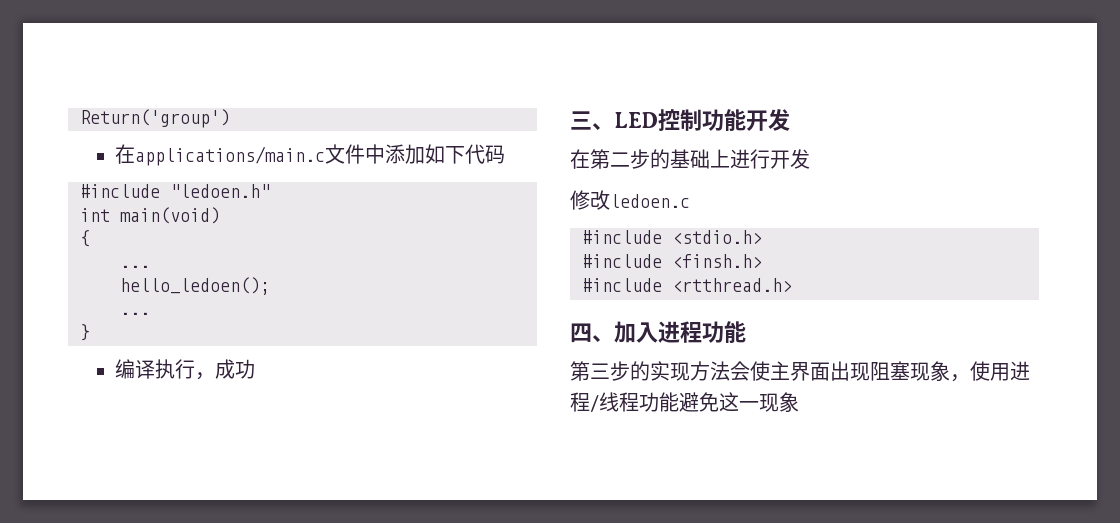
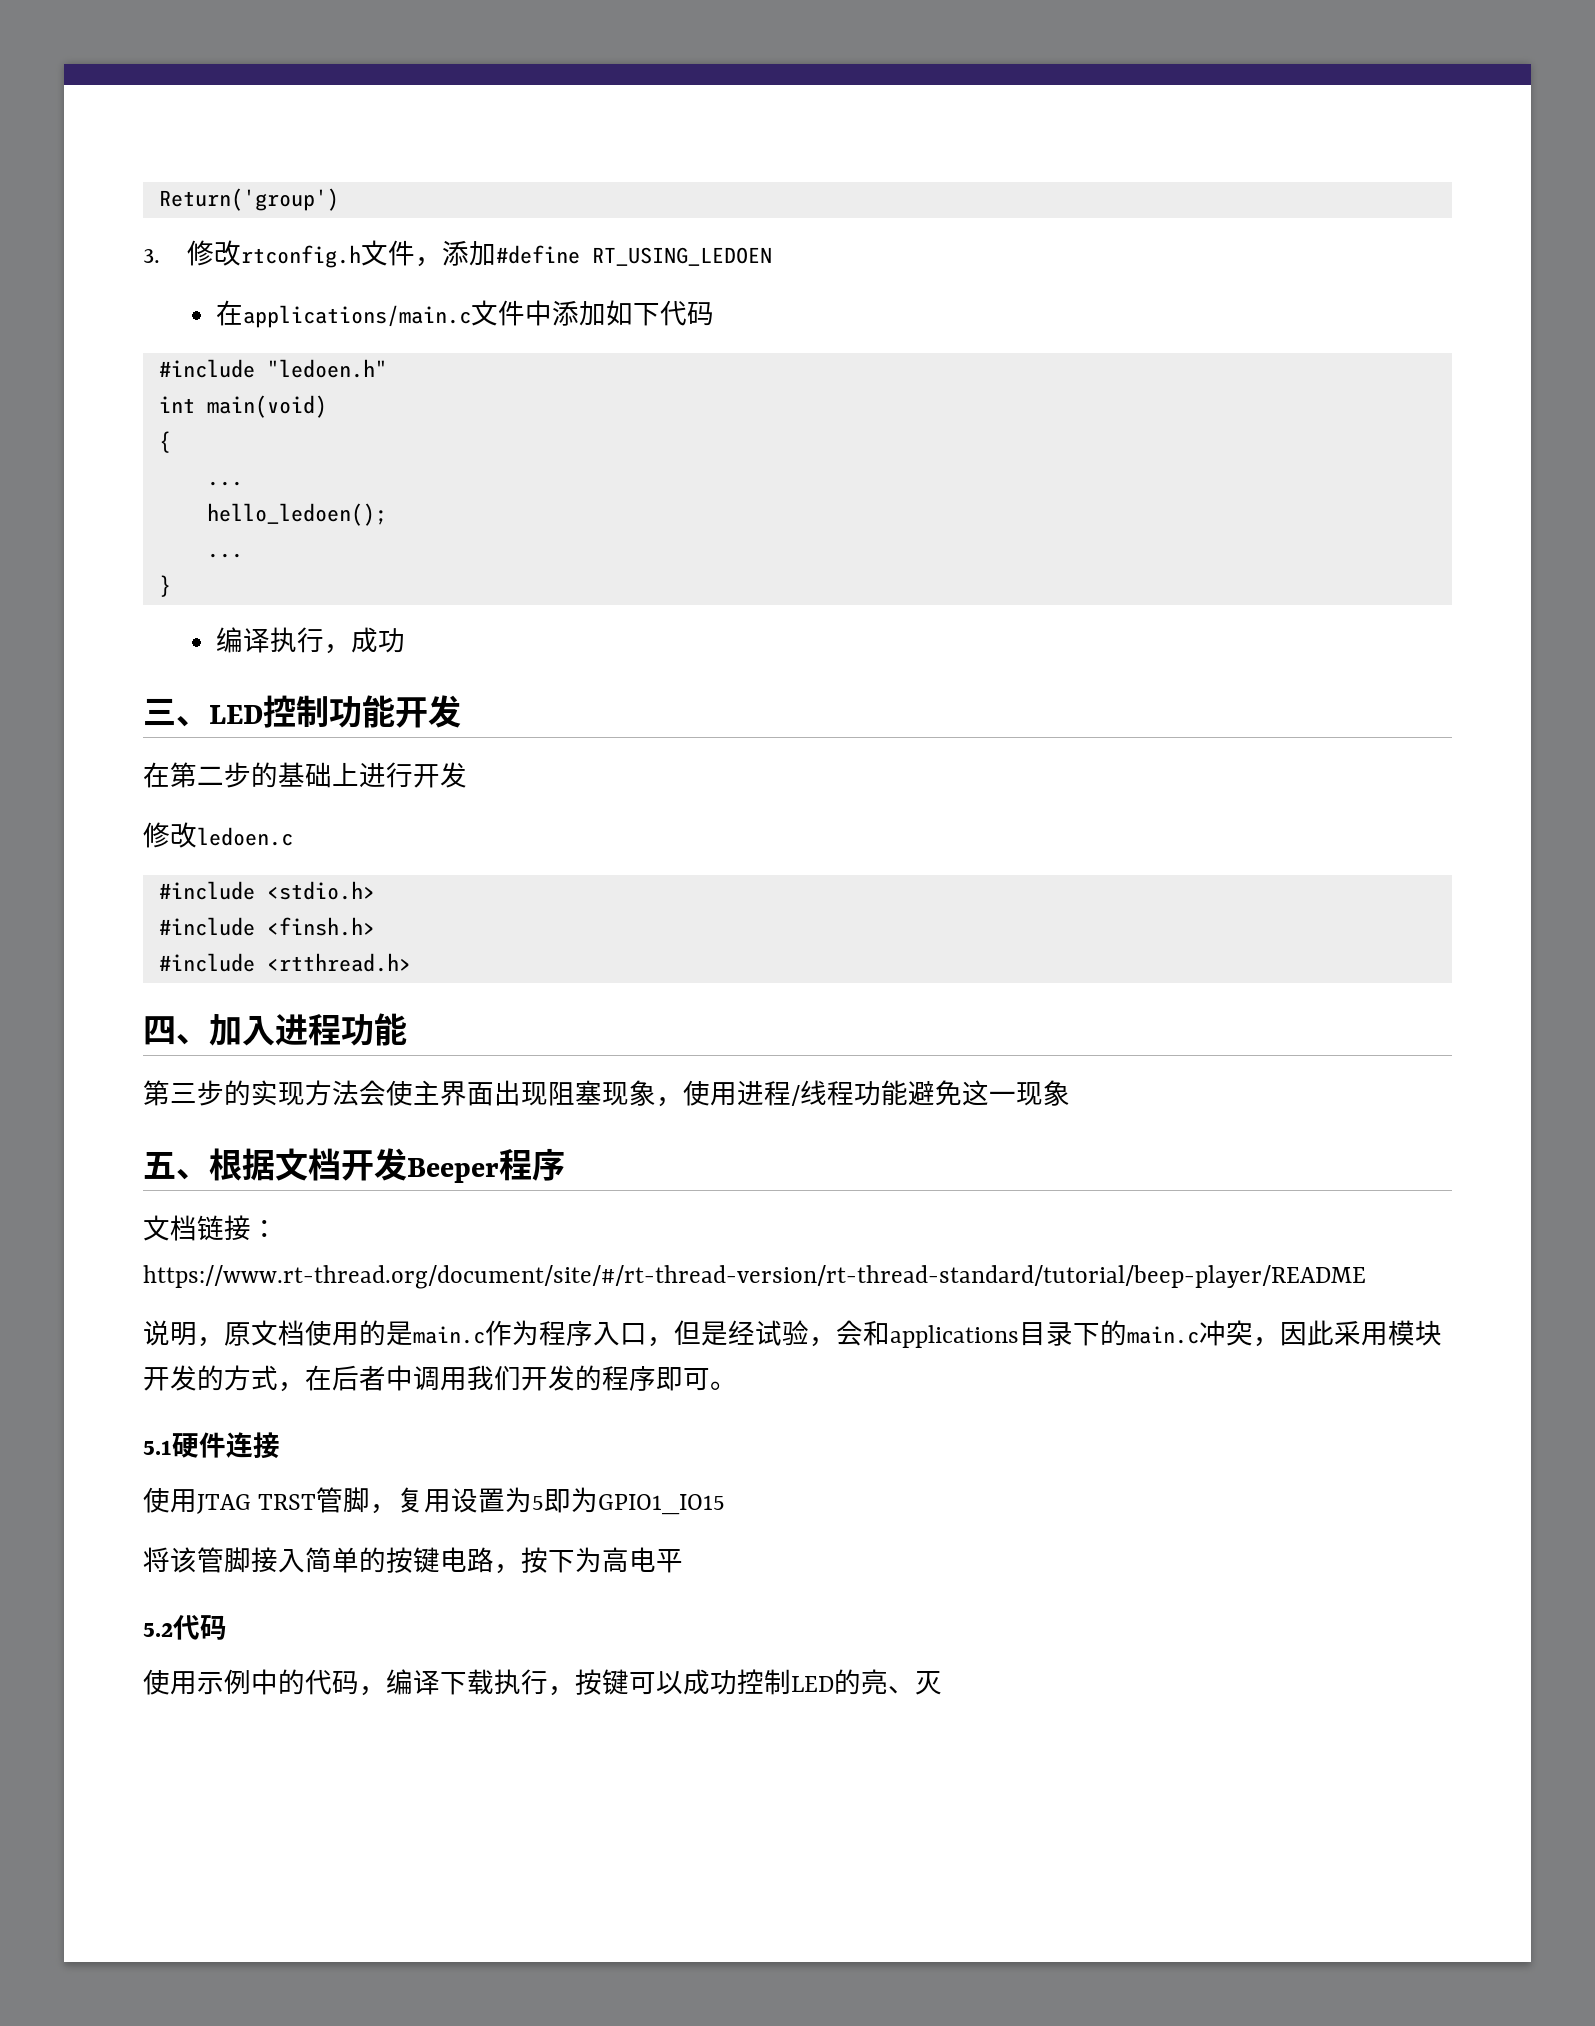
+ 3.修改rtconfig.h文件，添加#define RT_USING_LEDOEN
+ 五、根据文档开发Beeper程序
+ 文档链接：https://www.rt-thread.org/document/site/#/rt-thread-version/rt-thread-standard/tutorial/beep-player/README
+ 说明，原文档使用的是main.c作为程序入口，但是经试验，会和applications目录下的main.c冲突，因此采用模块开发的方式，在后者中调用我们开发的程序即可。
+ 5.1硬件连接
+ 使用JTAG TRST管脚，复用设置为5即为GPIO1_IO15
+ 将该管脚接入简单的按键电路，按下为高电平
+ 5.2代码
+ 使用示例中的代码，编译下载执行，按键可以成功控制LED的亮、灭

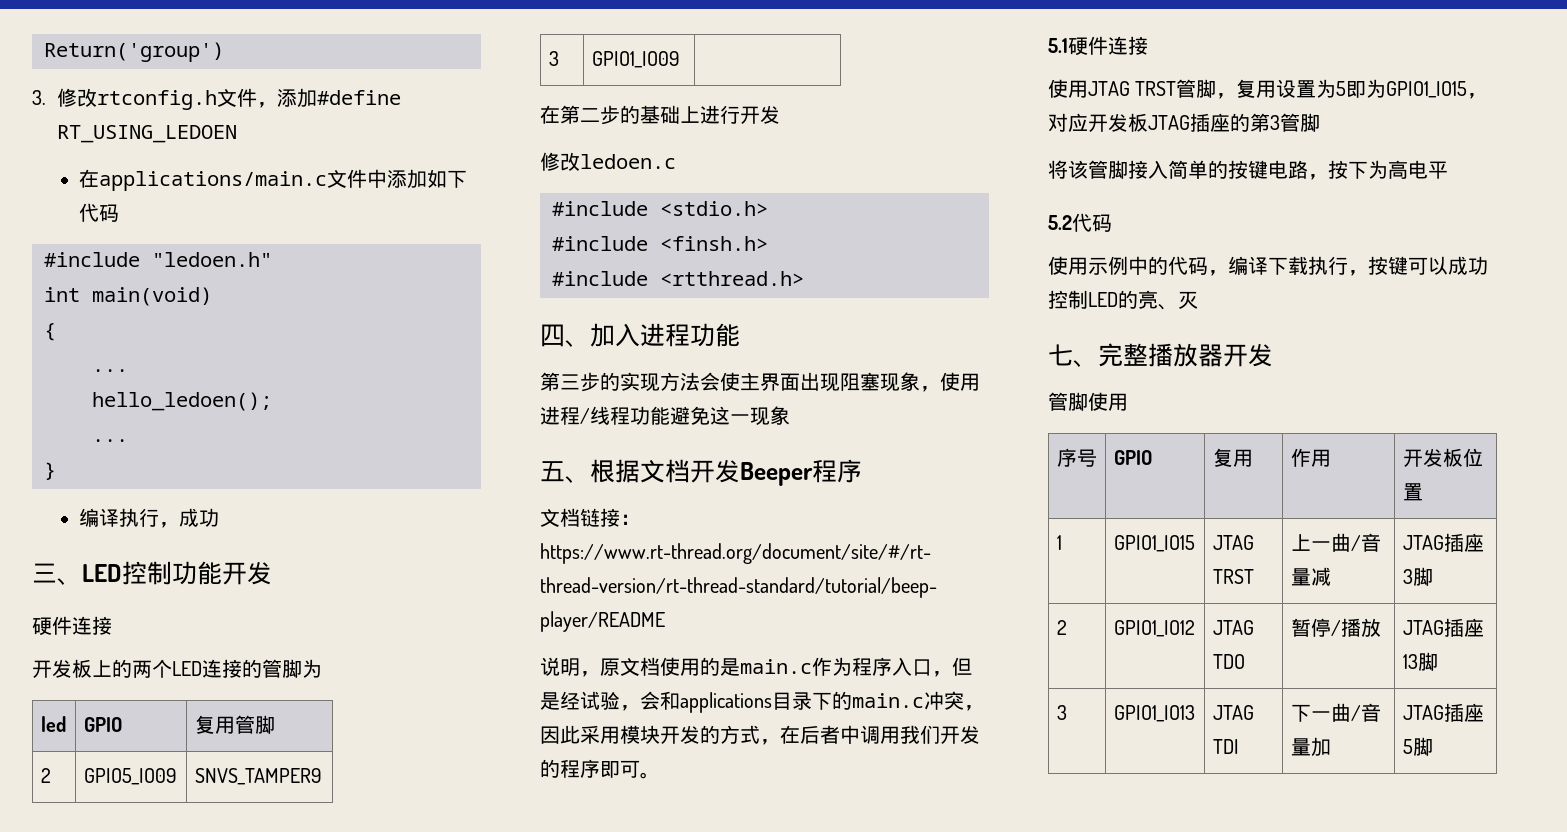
  三、LED控制功能开发
+ 硬件连接
+ 开发板上的两个LED连接的管脚为
+ led | GPIO | 复用管脚
+ 2 | GPIO5_IO09 | SNVS_TAMPER9
+ 3 | GPIO1_IO09 |
- 使用JTAG TRST管脚，复用设置为5即为GPIO1_IO15
+ 使用JTAG TRST管脚，复用设置为5即为GPIO1_IO15，对应开发板JTAG插座的第3管脚
+ 七、完整播放器开发
+ 管脚使用
+ 序号 | GPIO | 复用 | 作用 | 开发板位置
+ 1 | GPIO1_IO15 | JTAG TRST | 上一曲/音量减 | JTAG插座3脚
+ 2 | GPIO1_IO12 | JTAG TDO | 暂停/播放 | JTAG插座13脚
+ 3 | GPIO1_IO13 | JTAG TDI | 下一曲/音量加 | JTAG插座5脚

